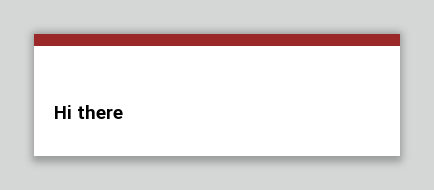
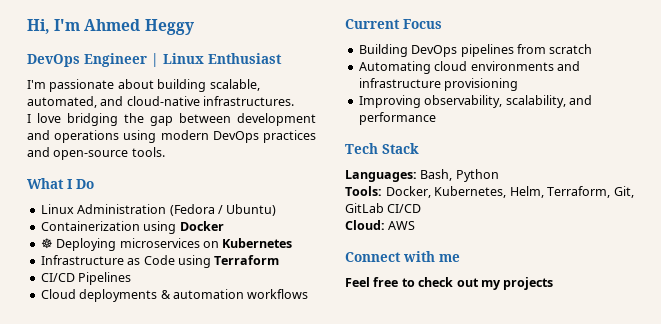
- Hi there
+ Hi, I'm Ahmed Heggy
+ DevOps Engineer | Linux Enthusiast
+ I'm passionate about building scalable, automated, and cloud-native infrastructures.
+ I love bridging the gap between development and operations using modern DevOps practices and open-source tools.
+ What I Do
+ Linux Administration (Fedora / Ubuntu)
+ Containerization using Docker
+ ☸ Deploying microservices on Kubernetes
+ Infrastructure as Code using Terraform
+ CI/CD Pipelines
+ Cloud deployments & automation workflows
+ Current Focus
+ Building DevOps pipelines from scratch
+ Automating cloud environments and infrastructure provisioning
+ Improving observability, scalability, and performance
+ Tech Stack
+ Languages: Bash, Python
+ Tools: Docker, Kubernetes, Helm, Terraform, Git, GitLab CI/CD
+ Cloud: AWS
+ Connect with me
+ Feel free to check out my projects

